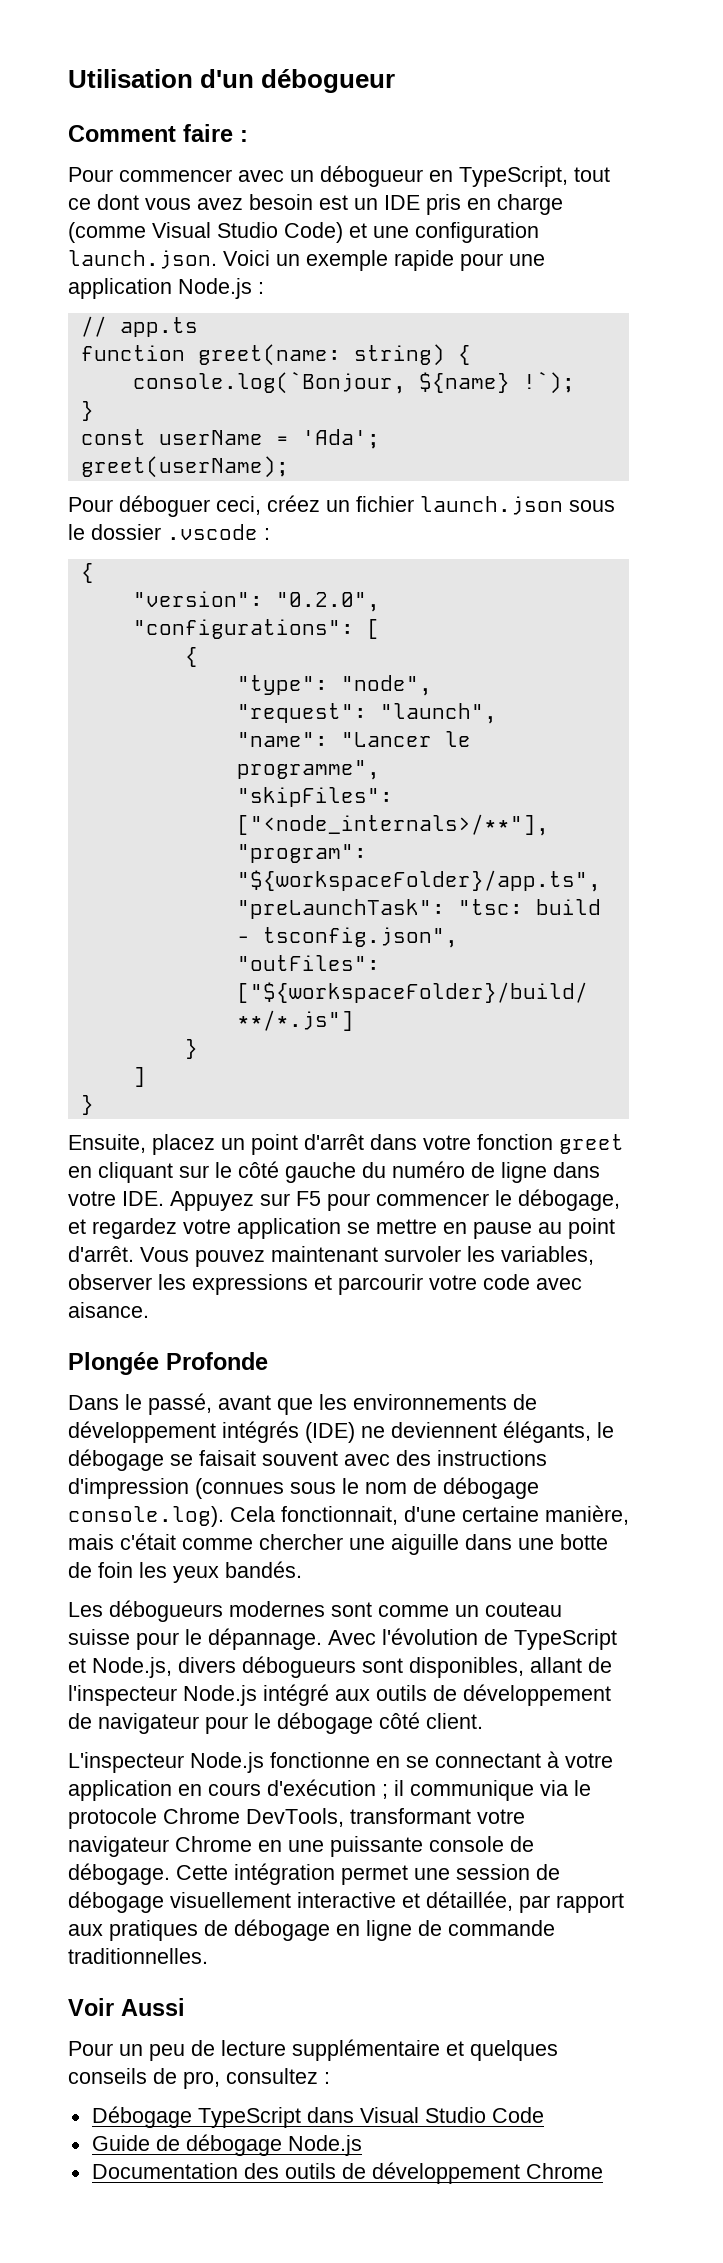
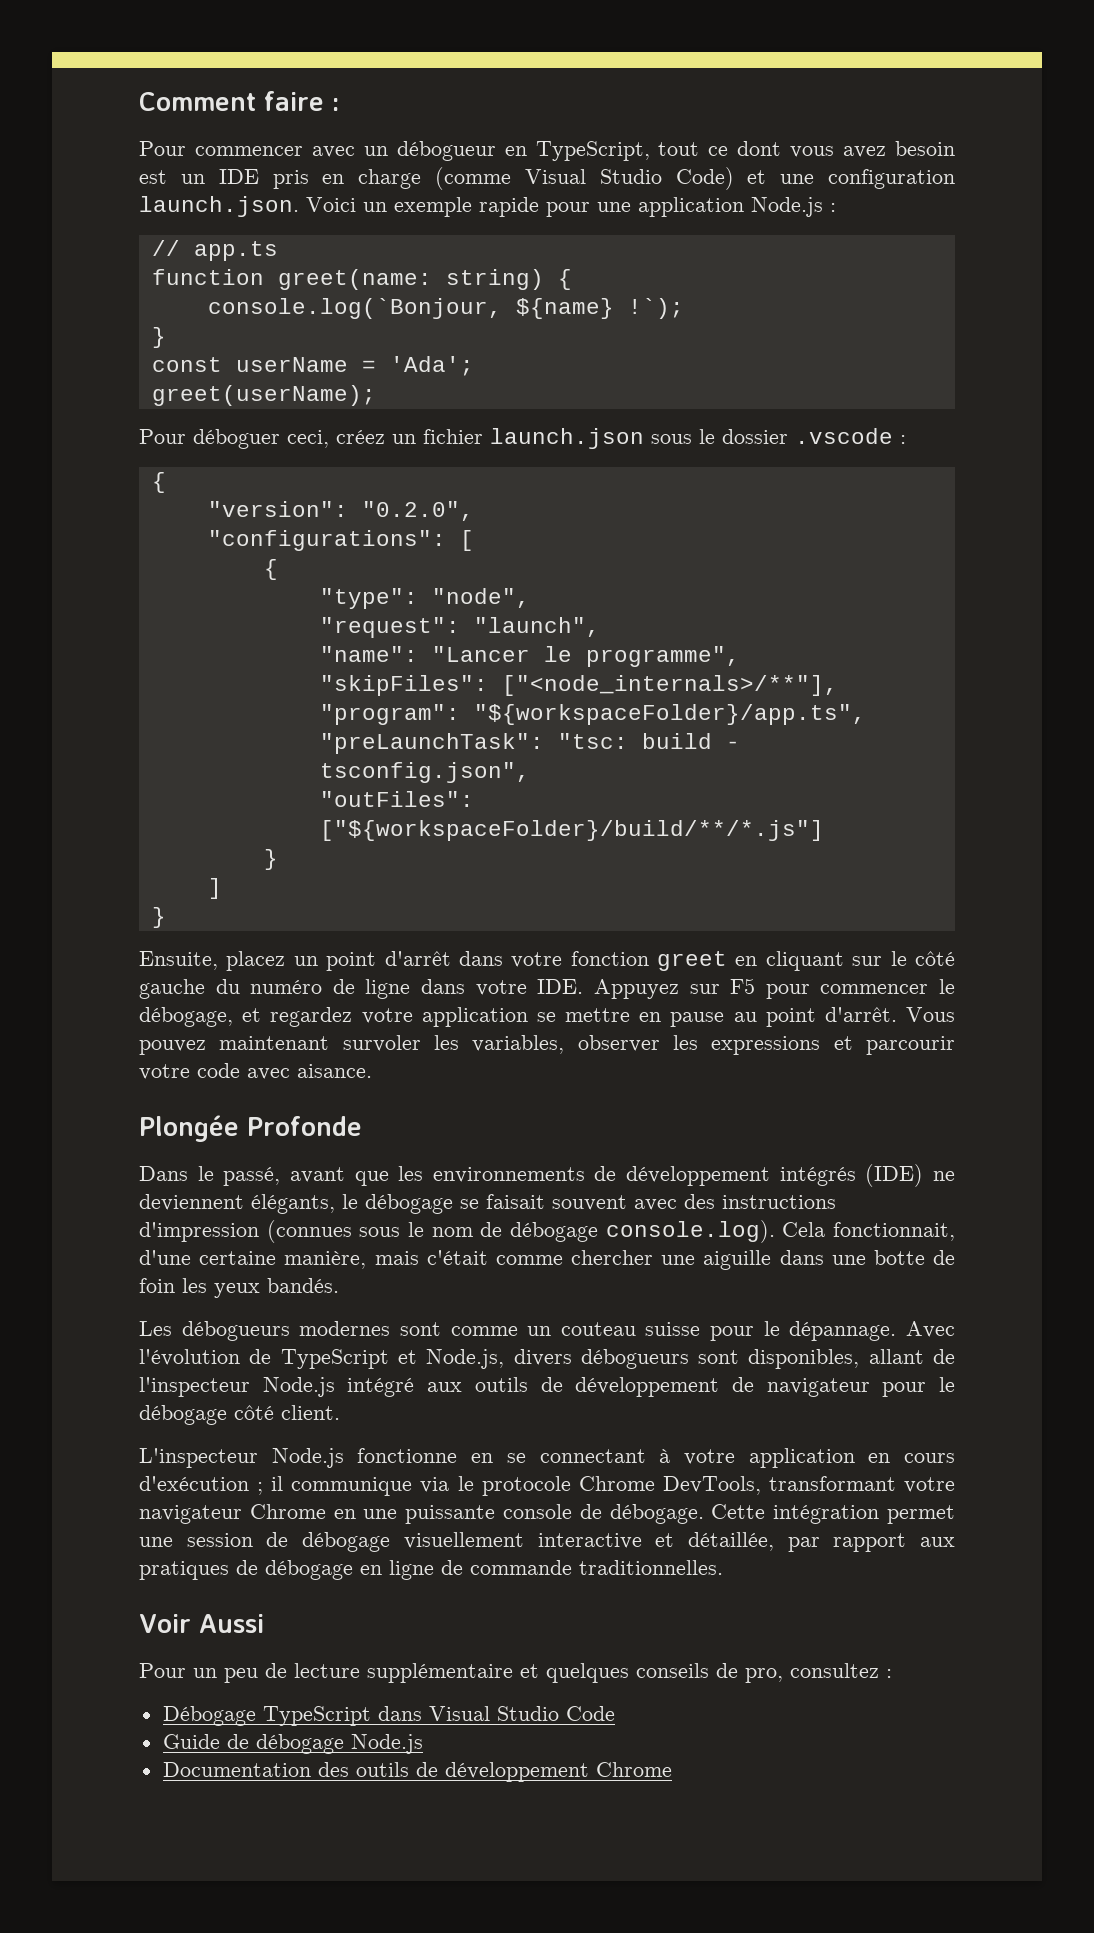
- Utilisation d'un débogueur

